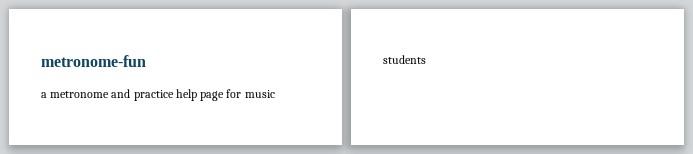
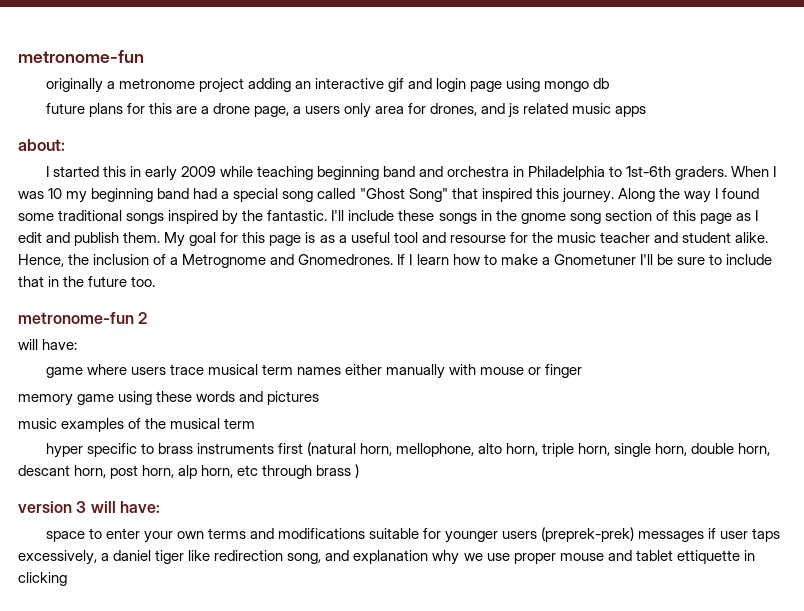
- a metronome and practice help page for music students
+ originally a metronome project adding an interactive gif and login page using mongo db
+ future plans for this are a drone page, a users only area for drones, and js related music apps
+ about:
+ I started this in early 2009 while teaching beginning band and orchestra in Philadelphia to 1st-6th graders. When I was 10 my beginning band had a special song called "Ghost Song" that inspired this journey. Along the way I found some traditional songs inspired by the fantastic. I'll include these songs in the gnome song section of this page as I edit and publish them. My goal for this page is as a useful tool and resourse for the music teacher and student alike. Hence, the inclusion of a Metrognome and Gnomedrones. If I learn how to make a Gnometuner I'll be sure to include that in the future too.
+ metronome-fun 2
+ will have:
+ game where users trace musical term names either manually with mouse or finger
+ memory game using these words and pictures
+ music examples of the musical term
+ hyper specific to brass instruments first (natural horn, mellophone, alto horn, triple horn, single horn, double horn, descant horn, post horn, alp horn, etc through brass )
+ version 3 will have:
+ space to enter your own terms and modifications suitable for younger users (preprek-prek) messages if user taps excessively, a daniel tiger like redirection song, and explanation why we use proper mouse and tablet ettiquette in clicking

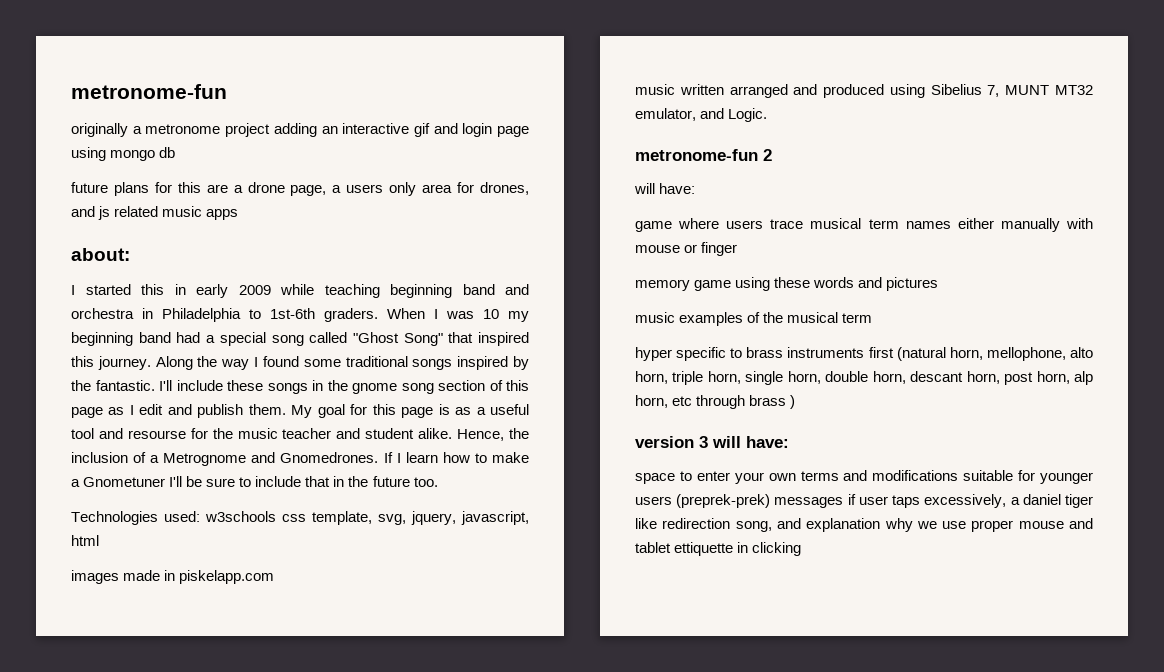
+ Technologies used: w3schools css template, svg, jquery, javascript, html
+ images made in piskelapp.com
+ music written arranged and produced using Sibelius 7, MUNT MT32 emulator, and Logic.

